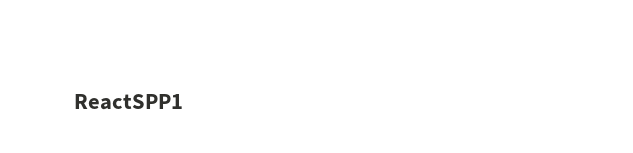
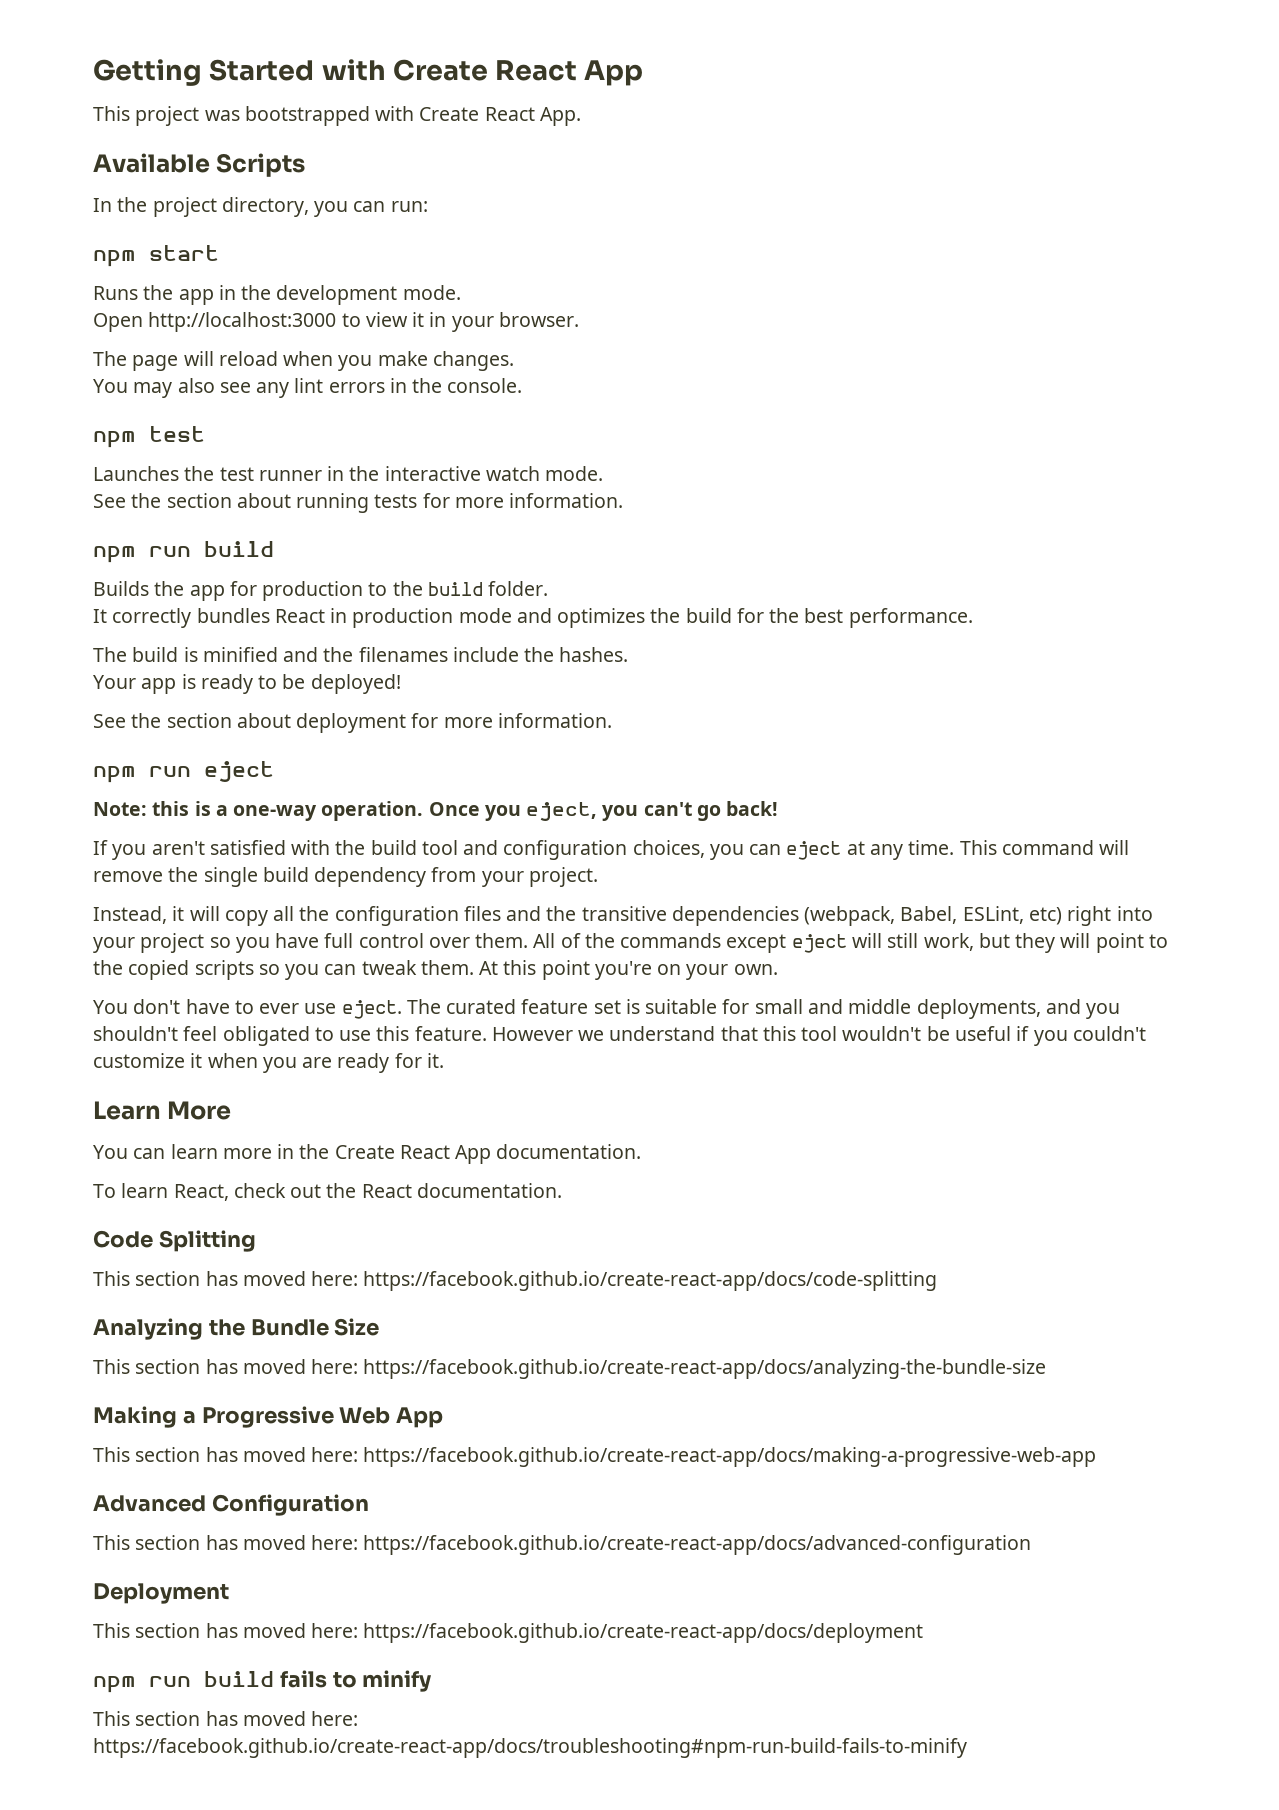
- ReactSPP1
+ Getting Started with Create React App
+ This project was bootstrapped with Create React App.
+ Available Scripts
+ In the project directory, you can run:
+ npm start
+ Runs the app in the development mode.
+ Open http://localhost:3000 to view it in your browser.
+ The page will reload when you make changes.
+ You may also see any lint errors in the console.
+ npm test
+ Launches the test runner in the interactive watch mode.
+ See the section about running tests for more information.
+ npm run build
+ Builds the app for production to the build folder.
+ It correctly bundles React in production mode and optimizes the build for the best performance.
+ The build is minified and the filenames include the hashes.
+ Your app is ready to be deployed!
+ See the section about deployment for more information.
+ npm run eject
+ Note: this is a one-way operation. Once you eject, you can't go back!
+ If you aren't satisfied with the build tool and configuration choices, you can eject at any time. This command will remove the single build dependency from your project.
+ Instead, it will copy all the configuration files and the transitive dependencies (webpack, Babel, ESLint, etc) right into your project so you have full control over them. All of the commands except eject will still work, but they will point to the copied scripts so you can tweak them. At this point you're on your own.
+ You don't have to ever use eject. The curated feature set is suitable for small and middle deployments, and you shouldn't feel obligated to use this feature. However we understand that this tool wouldn't be useful if you couldn't customize it when you are ready for it.
+ Learn More
+ You can learn more in the Create React App documentation.
+ To learn React, check out the React documentation.
+ Code Splitting
+ This section has moved here: https://facebook.github.io/create-react-app/docs/code-splitting
+ Analyzing the Bundle Size
+ This section has moved here: https://facebook.github.io/create-react-app/docs/analyzing-the-bundle-size
+ Making a Progressive Web App
+ This section has moved here: https://facebook.github.io/create-react-app/docs/making-a-progressive-web-app
+ Advanced Configuration
+ This section has moved here: https://facebook.github.io/create-react-app/docs/advanced-configuration
+ Deployment
+ This section has moved here: https://facebook.github.io/create-react-app/docs/deployment
+ npm run build fails to minify
+ This section has moved here: https://facebook.github.io/create-react-app/docs/troubleshooting#npm-run-build-fails-to-minify

